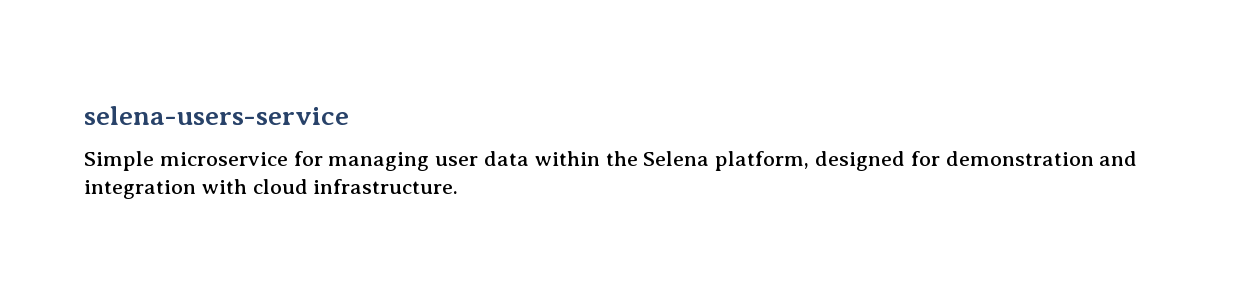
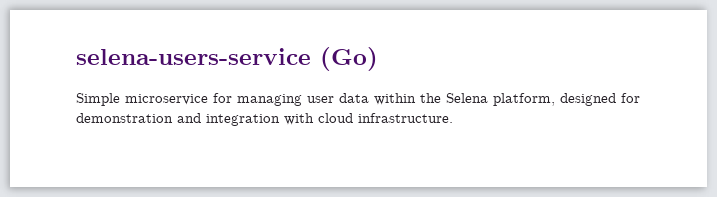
- selena-users-service
+ selena-users-service (Go)

